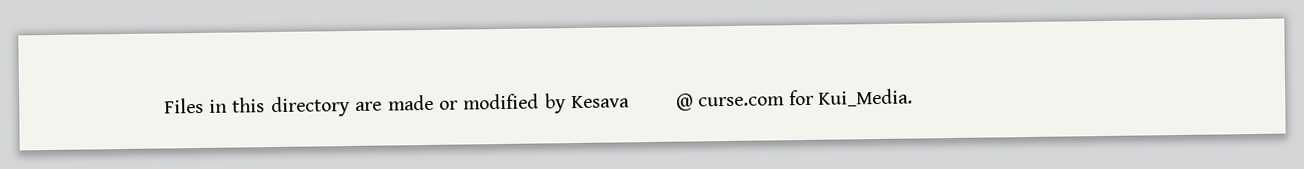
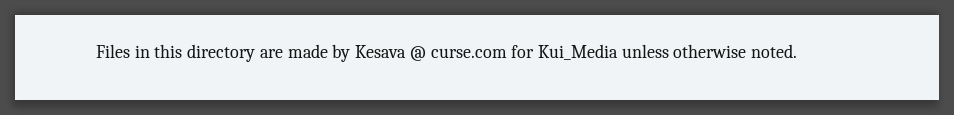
- Files in this directory are made or modified by Kesava @ curse.com for Kui_Media.
+ Files in this directory are made by Kesava @ curse.com for Kui_Media unless otherwise noted.

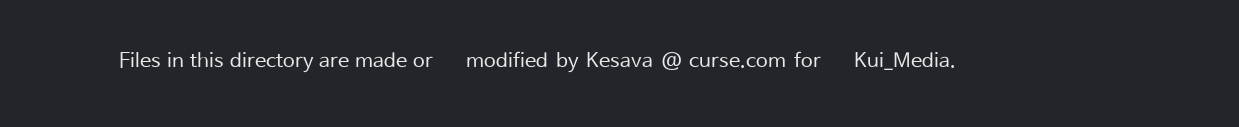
- Files in this directory are made by Kesava @ curse.com for Kui_Media unless otherwise noted.
+ Files in this directory are made or modified by Kesava @ curse.com for Kui_Media.

